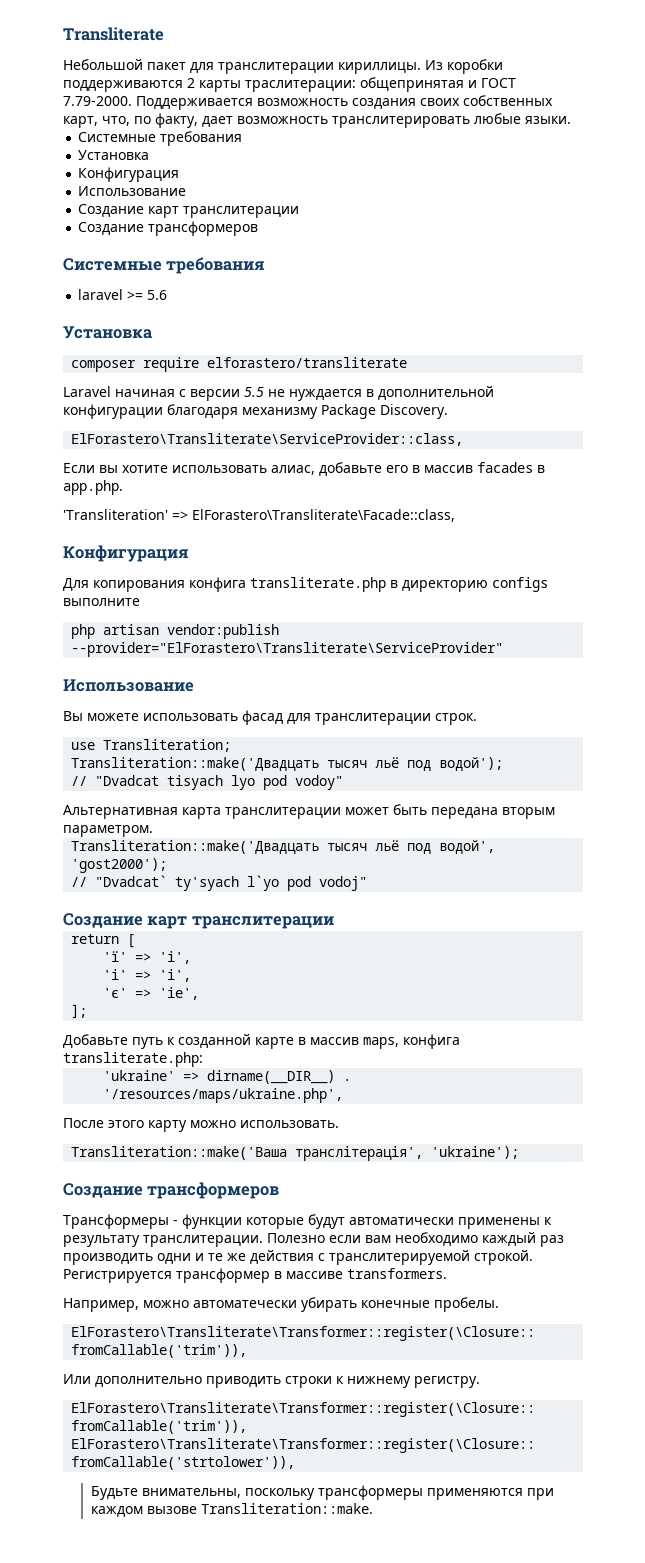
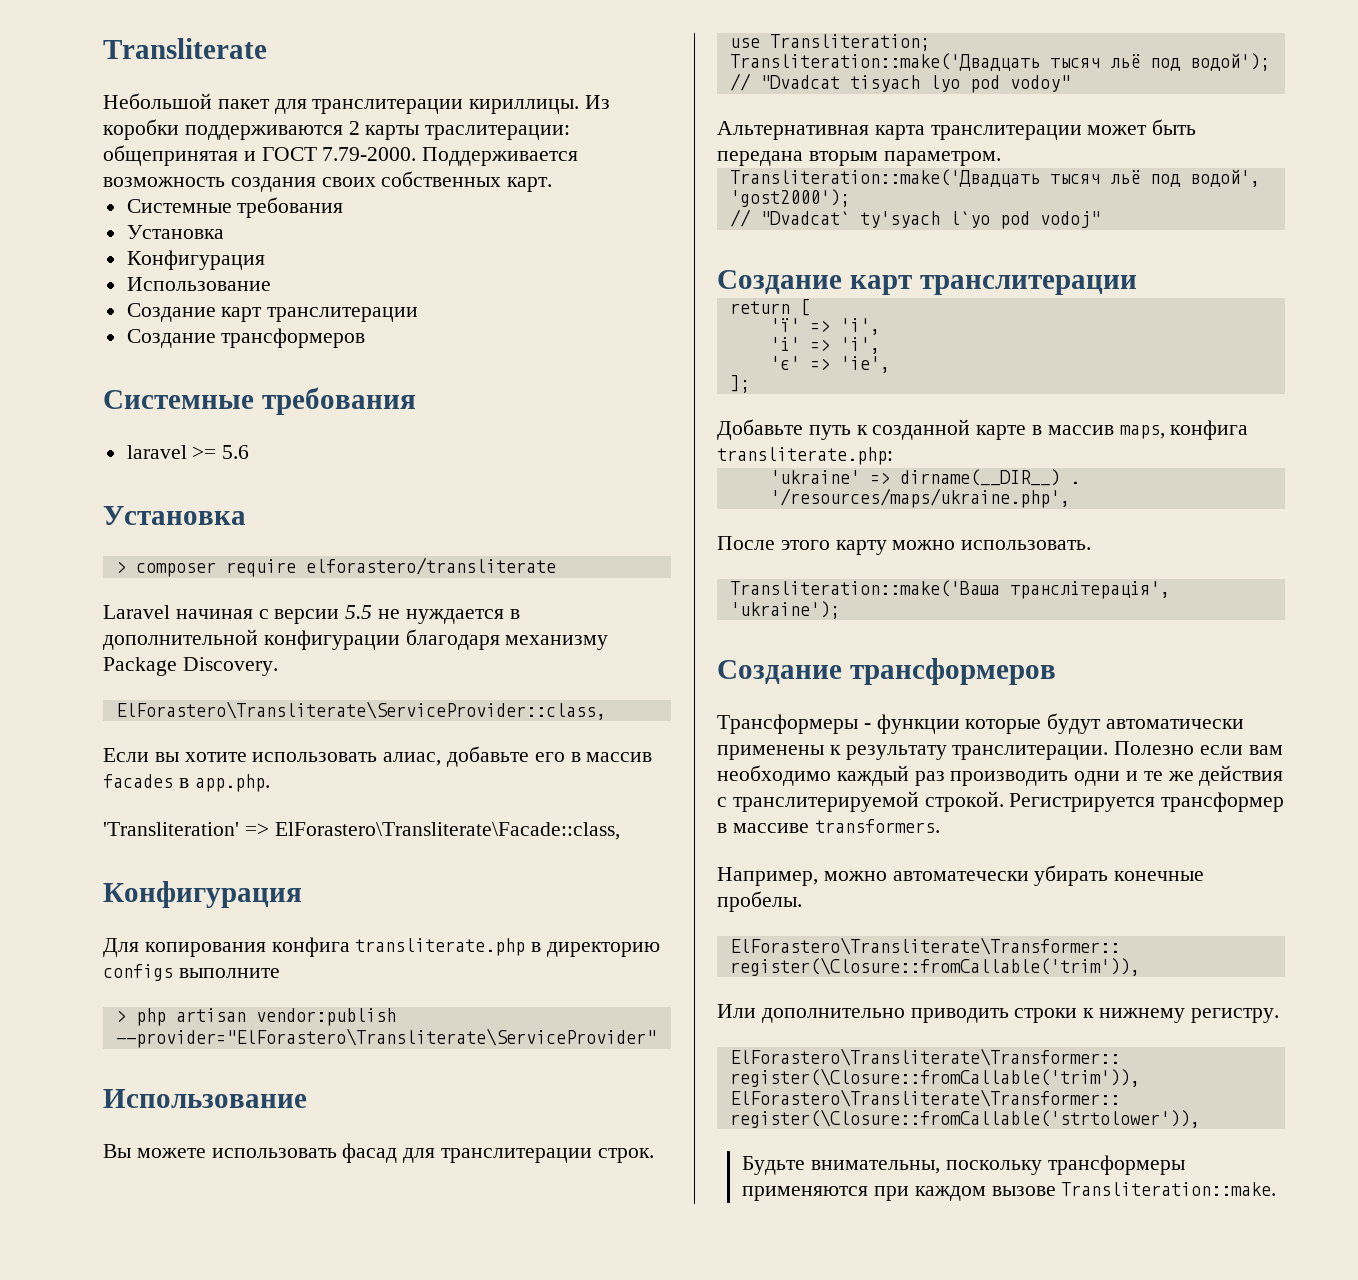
- Из коробки поддерживаются 2 карты траслитерации: общепринятая и ГОСТ 7.79-2000. Поддерживается возможность создания своих собственных карт, что, по факту, дает возможность транслитерировать любые языки.
+ Из коробки поддерживаются 2 карты траслитерации: общепринятая и ГОСТ 7.79-2000. Поддерживается возможность создания своих собственных карт.
- composer require elforastero/transliterate
+ > composer require elforastero/transliterate
- php artisan vendor:publish --provider="ElForastero\Transliterate\ServiceProvider"
+ > php artisan vendor:publish --provider="ElForastero\Transliterate\ServiceProvider"

